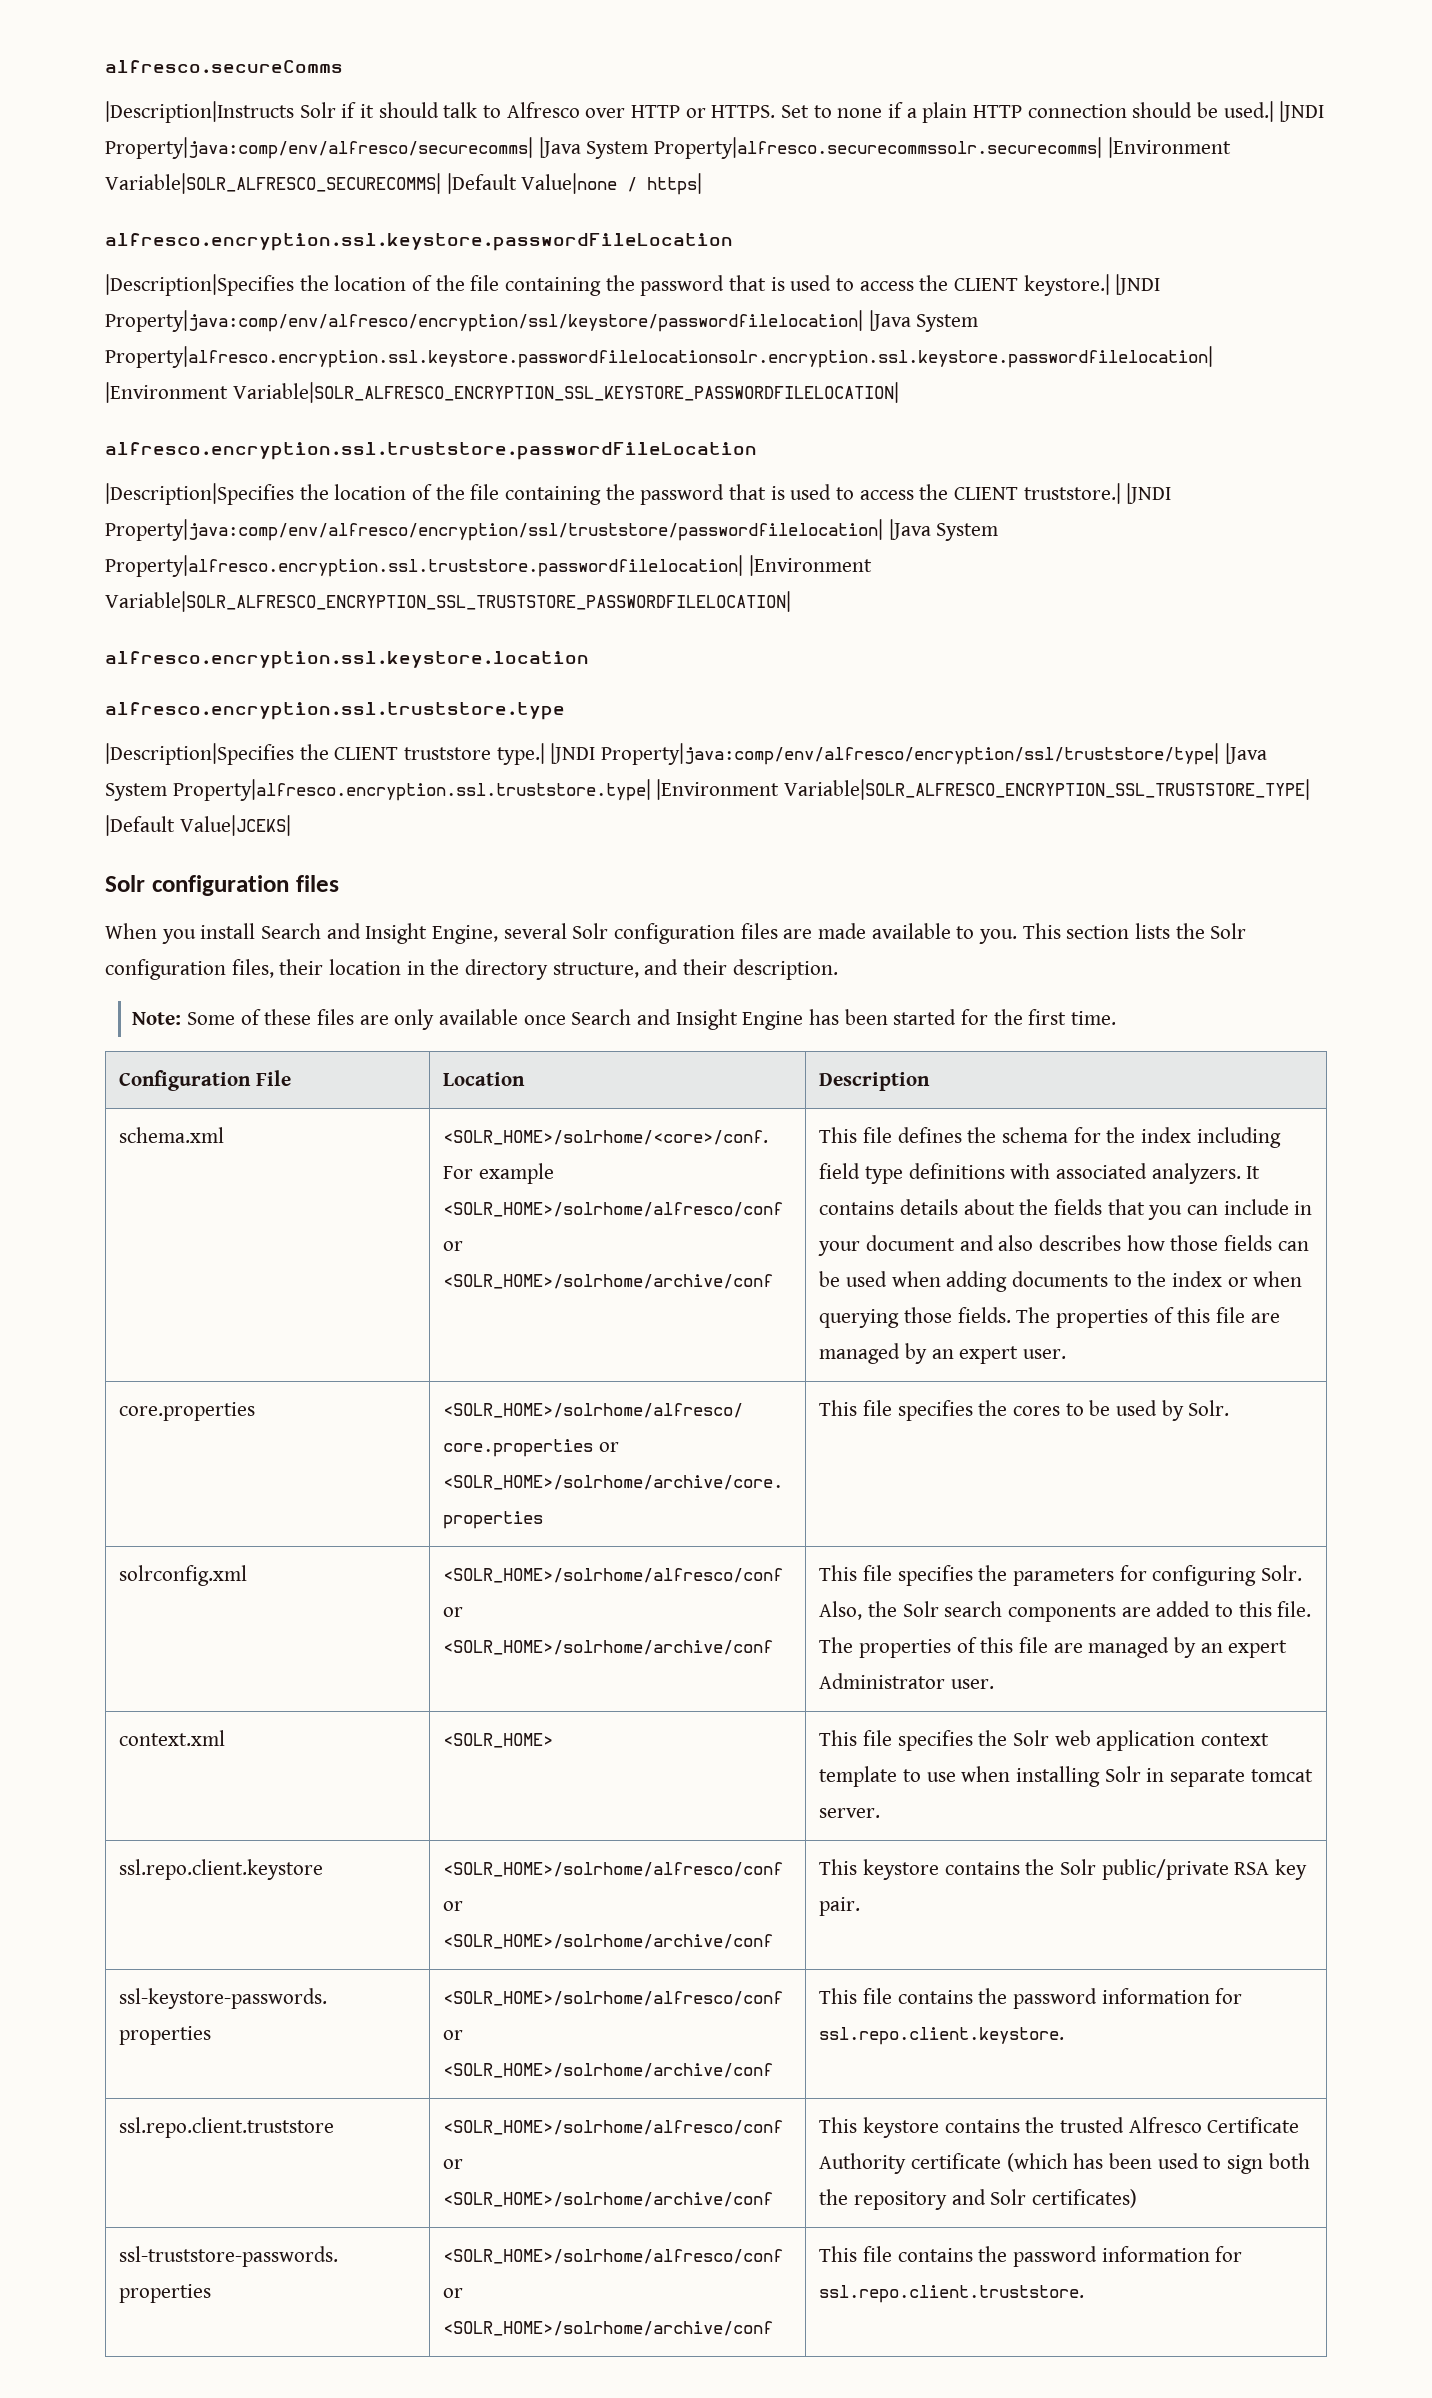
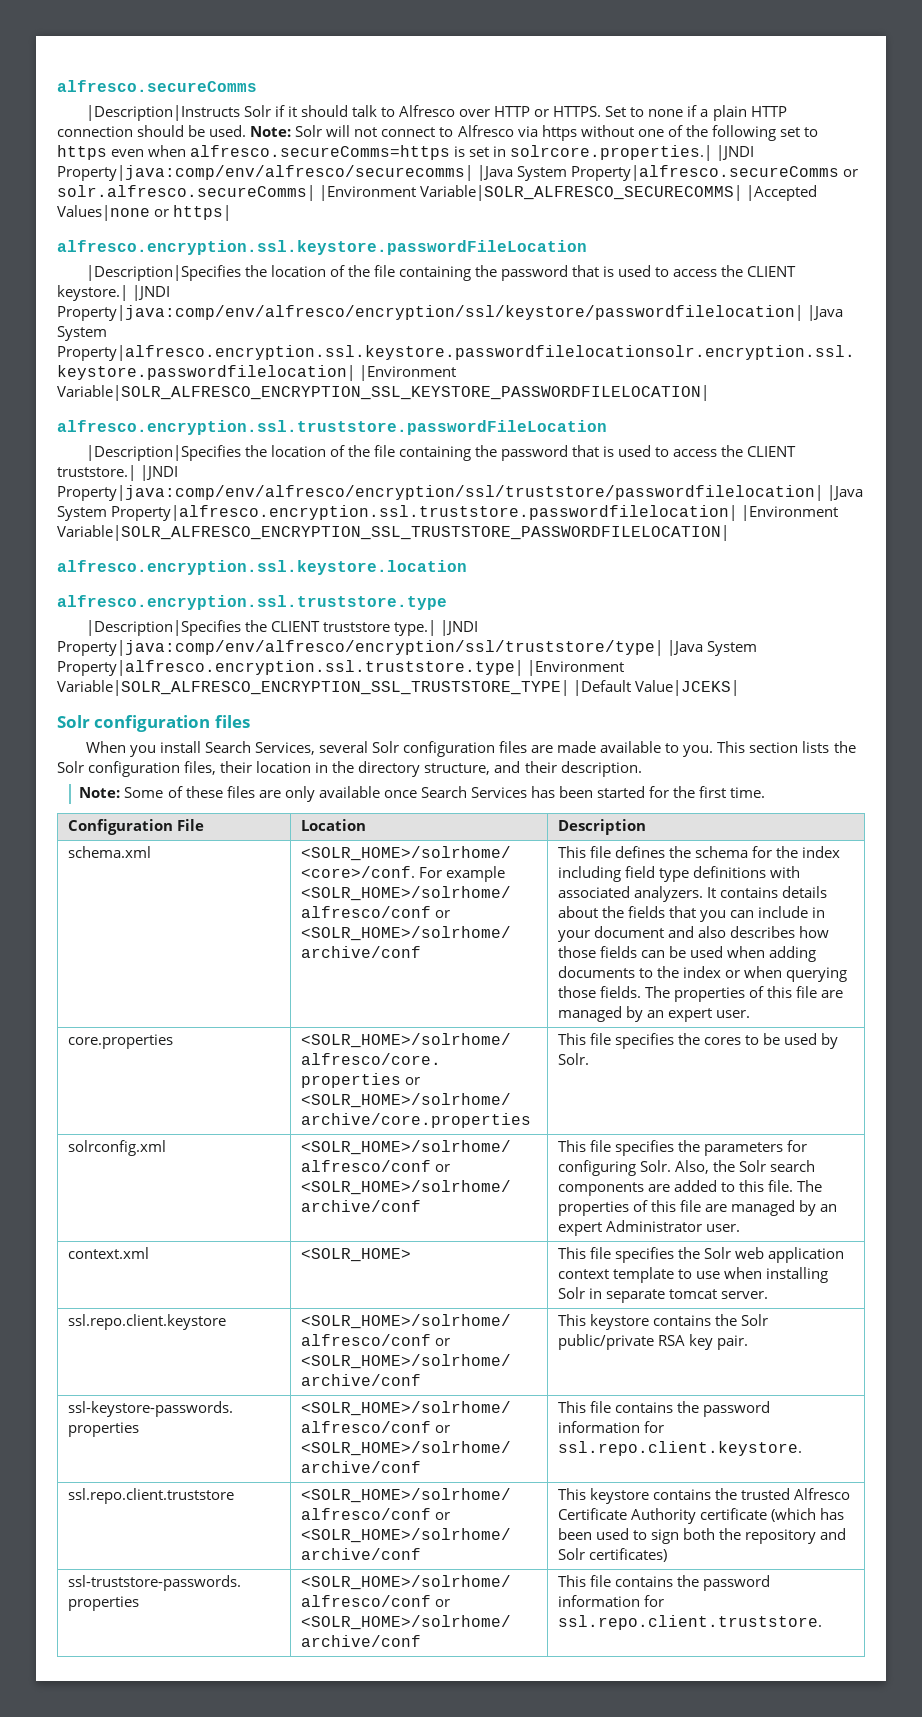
- Set to none if a plain HTTP connection should be used.| |JNDI Property|java:comp/env/alfresco/securecomms| |Java System Property|alfresco.securecommssolr.securecomms| |Environment Variable|SOLR_ALFRESCO_SECURECOMMS| |Default Value|none / https|
+ Set to none if a plain HTTP connection should be used. Note: Solr will not connect to Alfresco via https without one of the following set to https even when alfresco.secureComms=https is set in solrcore.properties.| |JNDI Property|java:comp/env/alfresco/securecomms| |Java System Property|alfresco.secureComms or solr.alfresco.secureComms| |Environment Variable|SOLR_ALFRESCO_SECURECOMMS| |Accepted Values|none or https|
- When you install Search and Insight Engine, several Solr configuration files are made available to you.
+ When you install Search Services, several Solr configuration files are made available to you.
- Note: Some of these files are only available once Search and Insight Engine has been started for the first time.
+ Note: Some of these files are only available once Search Services has been started for the first time.

